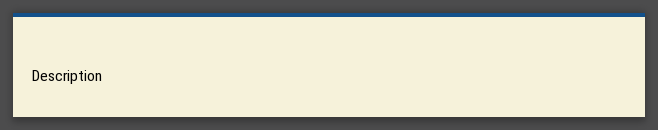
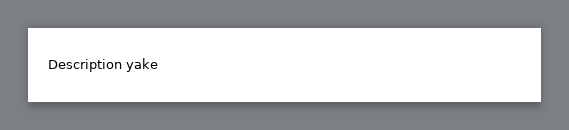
- Description
+ Description yake

